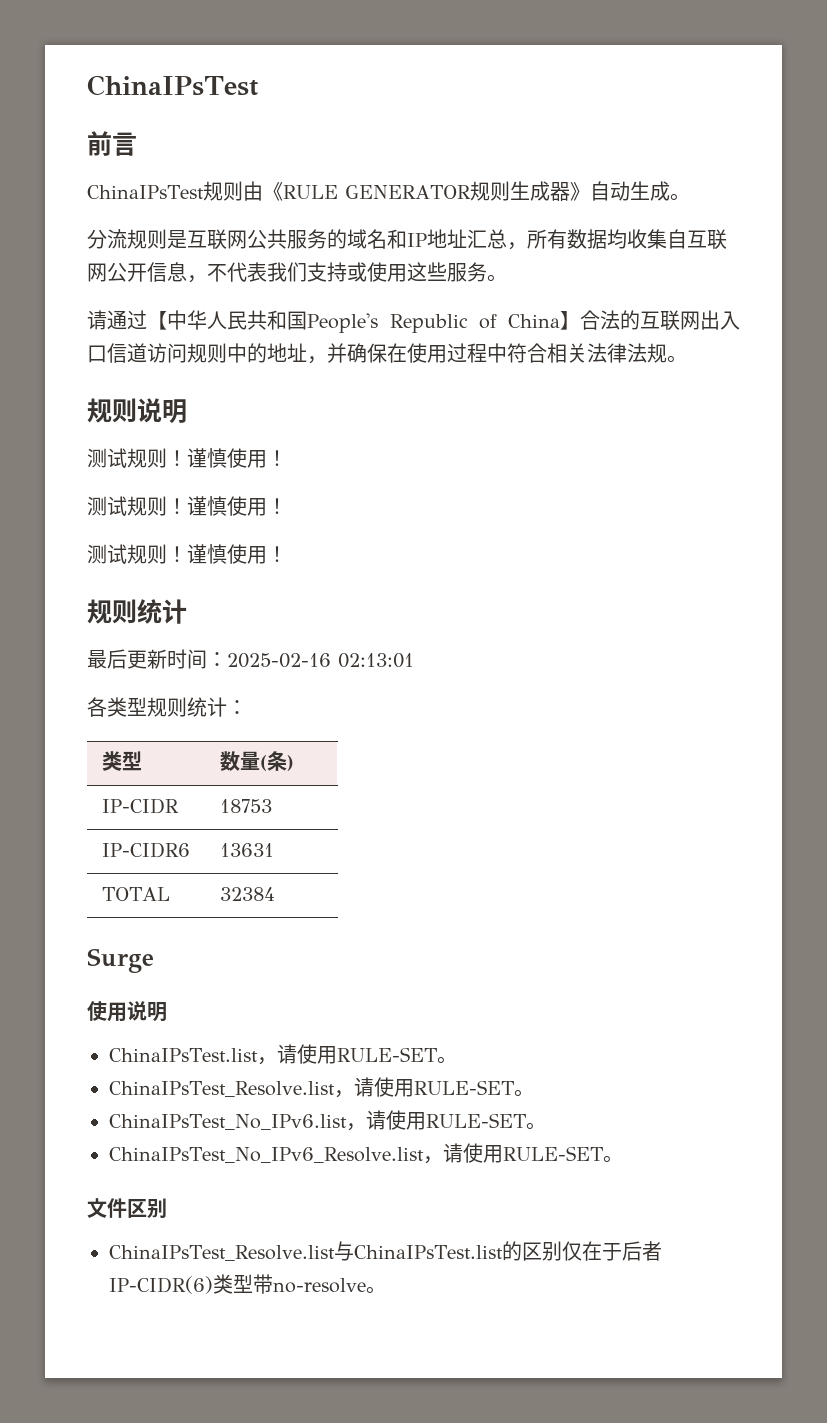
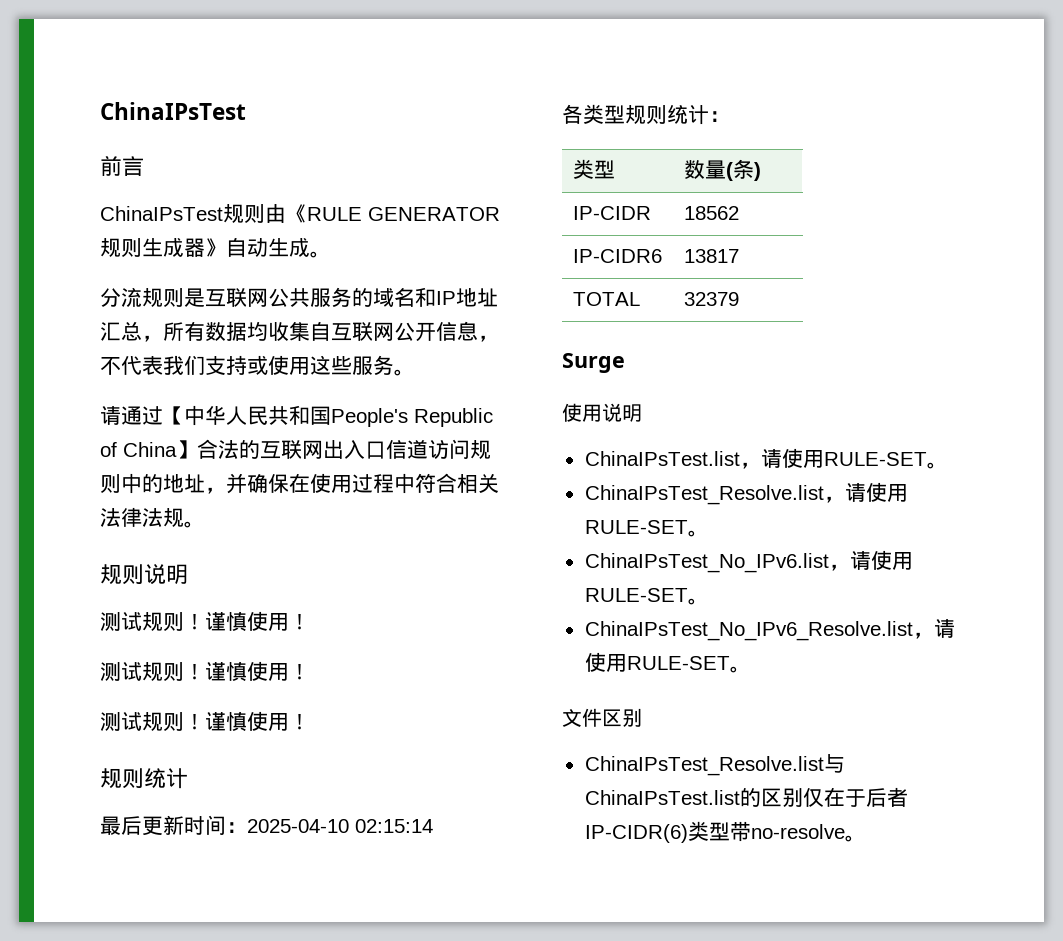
- 最后更新时间：2025-02-16 02:13:01
+ 最后更新时间：2025-04-10 02:15:14
- IP-CIDR | 18753
+ IP-CIDR | 18562
- IP-CIDR6 | 13631
+ IP-CIDR6 | 13817
- TOTAL | 32384
+ TOTAL | 32379

